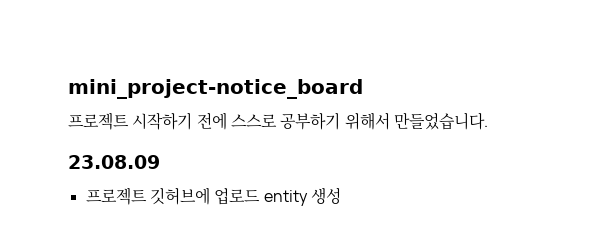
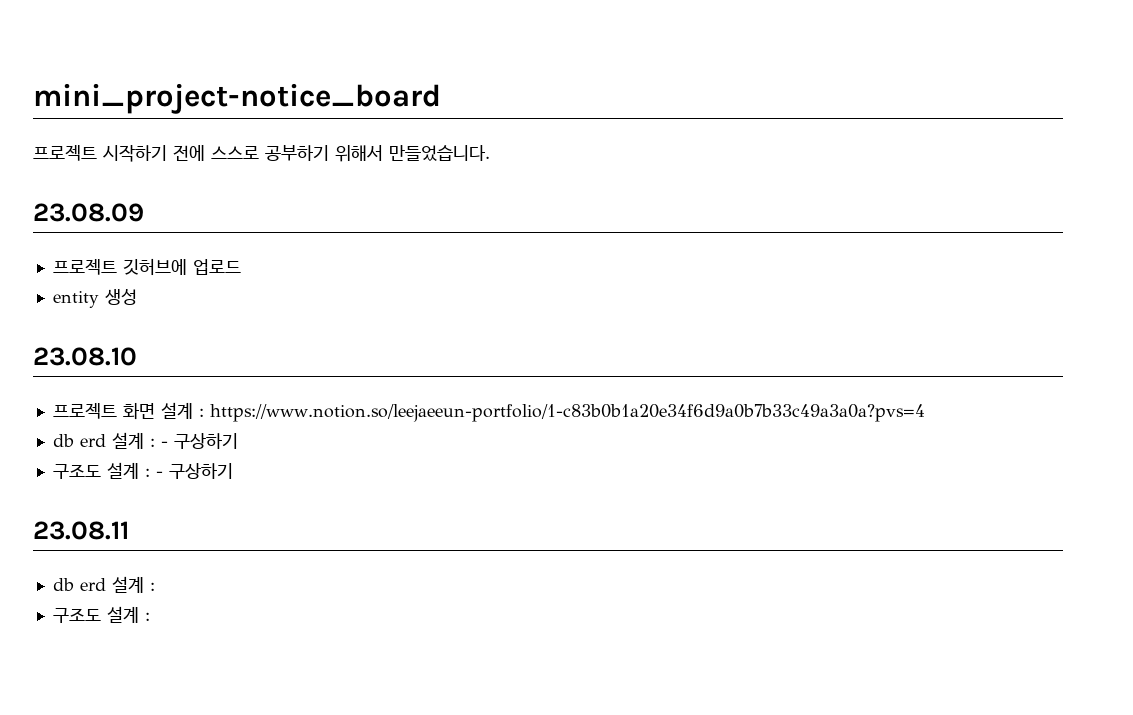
- 프로젝트 깃허브에 업로드 entity 생성
+ 프로젝트 깃허브에 업로드
+ entity 생성
+ 23.08.10
+ 프로젝트 화면 설계 : https://www.notion.so/leejaeeun-portfolio/1-c83b0b1a20e34f6d9a0b7b33c49a3a0a?pvs=4
+ db erd 설계 : - 구상하기
+ 구조도 설계 : - 구상하기
+ 23.08.11
+ db erd 설계 :
+ 구조도 설계 :

